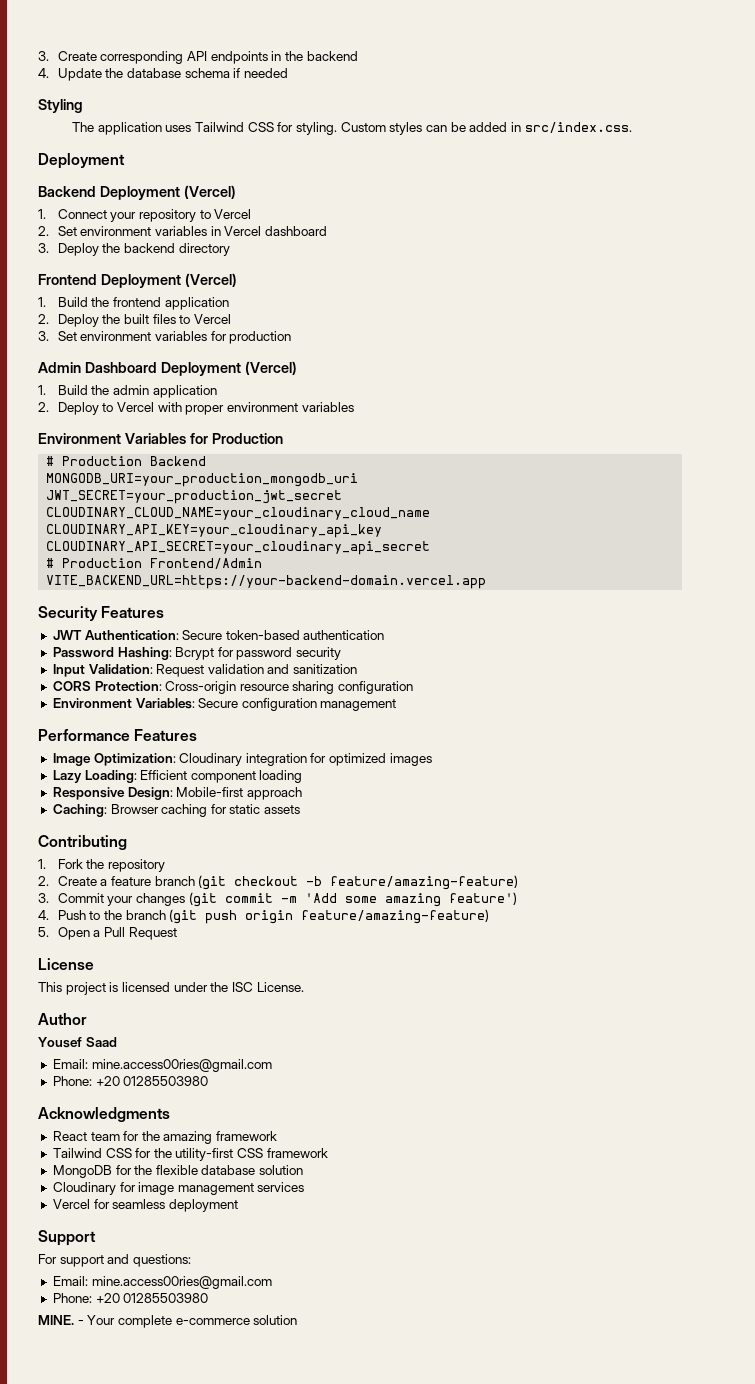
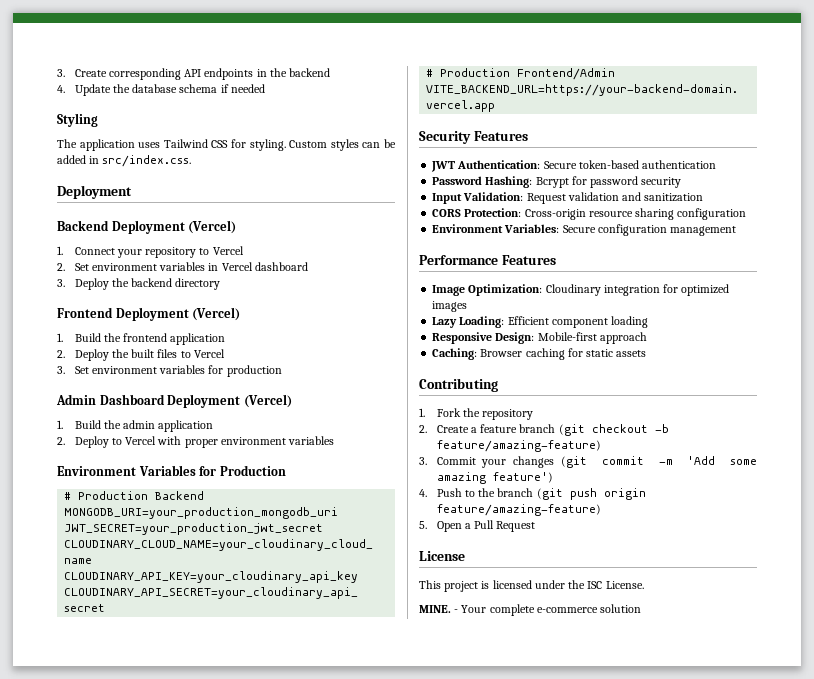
- Author
- Yousef Saad
- Email: mine.access00ries@gmail.com
- Phone: +20 01285503980
- Acknowledgments
- React team for the amazing framework
- Tailwind CSS for the utility-first CSS framework
- MongoDB for the flexible database solution
- Cloudinary for image management services
- Vercel for seamless deployment
- Support
- For support and questions:
- Email: mine.access00ries@gmail.com
- Phone: +20 01285503980

